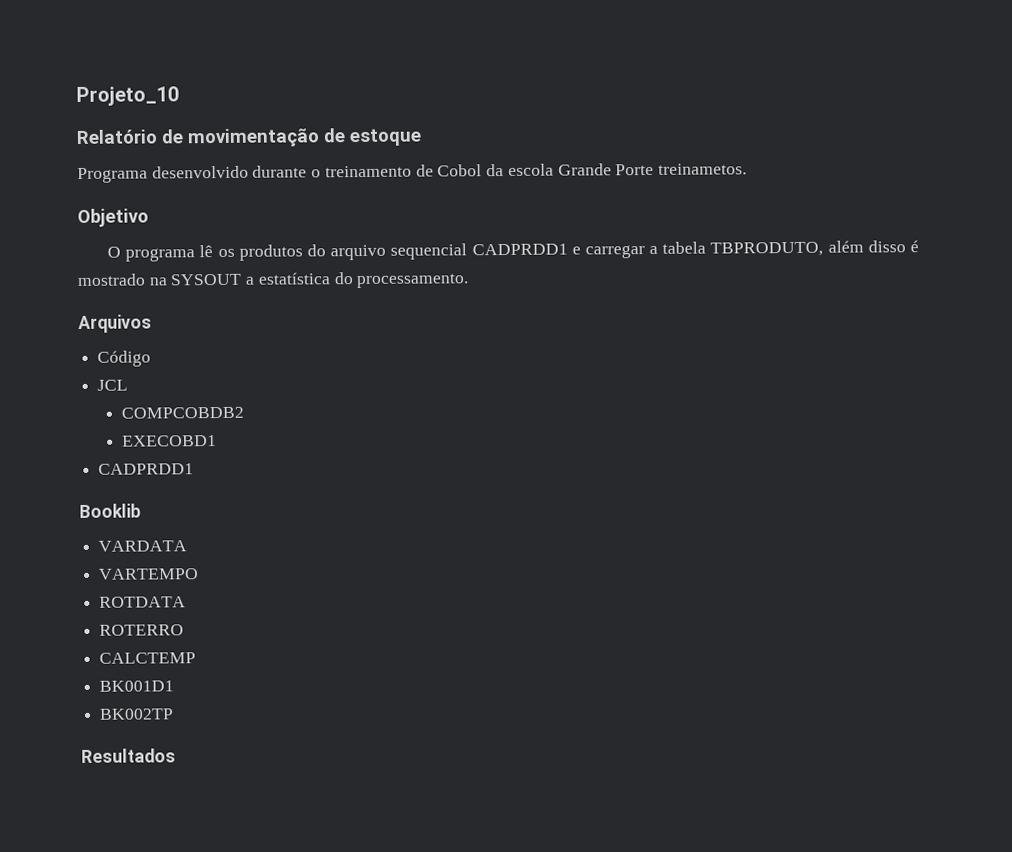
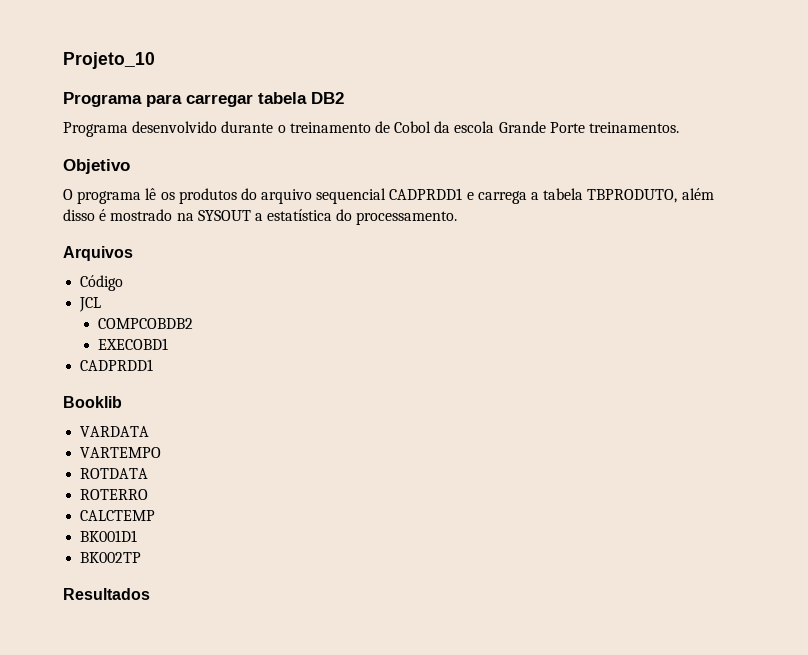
- Relatório de movimentação de estoque
+ Programa para carregar tabela DB2
- Programa desenvolvido durante o treinamento de Cobol da escola Grande Porte treinametos.
+ Programa desenvolvido durante o treinamento de Cobol da escola Grande Porte treinamentos.
- O programa lê os produtos do arquivo sequencial CADPRDD1 e carregar a tabela TBPRODUTO, além disso é mostrado na SYSOUT a estatística do processamento.
+ O programa lê os produtos do arquivo sequencial CADPRDD1 e carrega a tabela TBPRODUTO, além disso é mostrado na SYSOUT a estatística do processamento.

